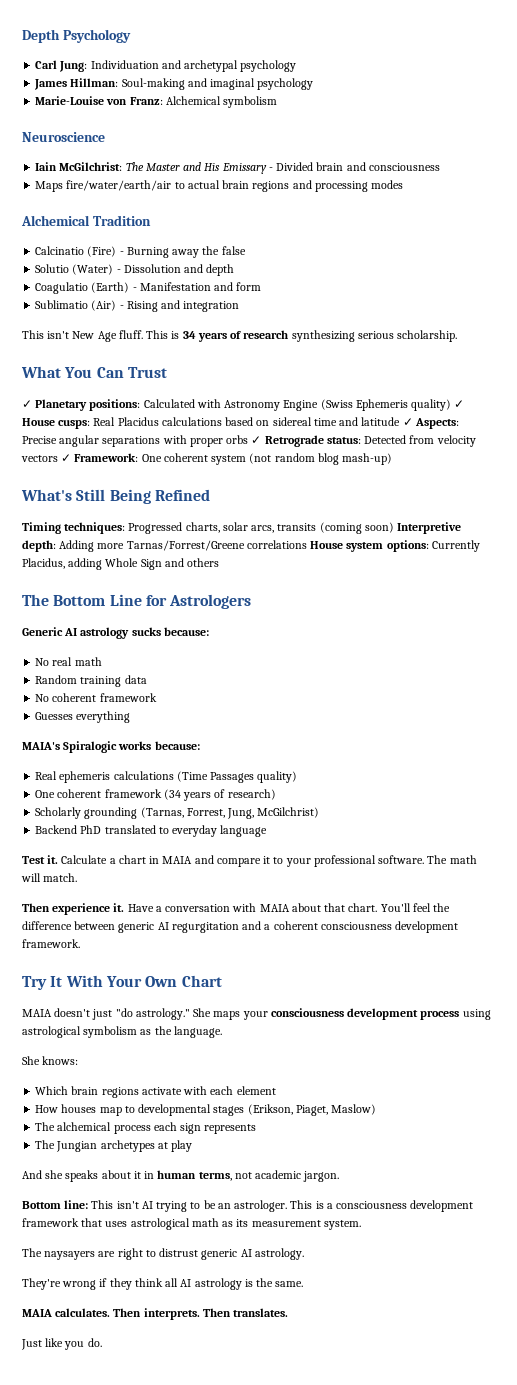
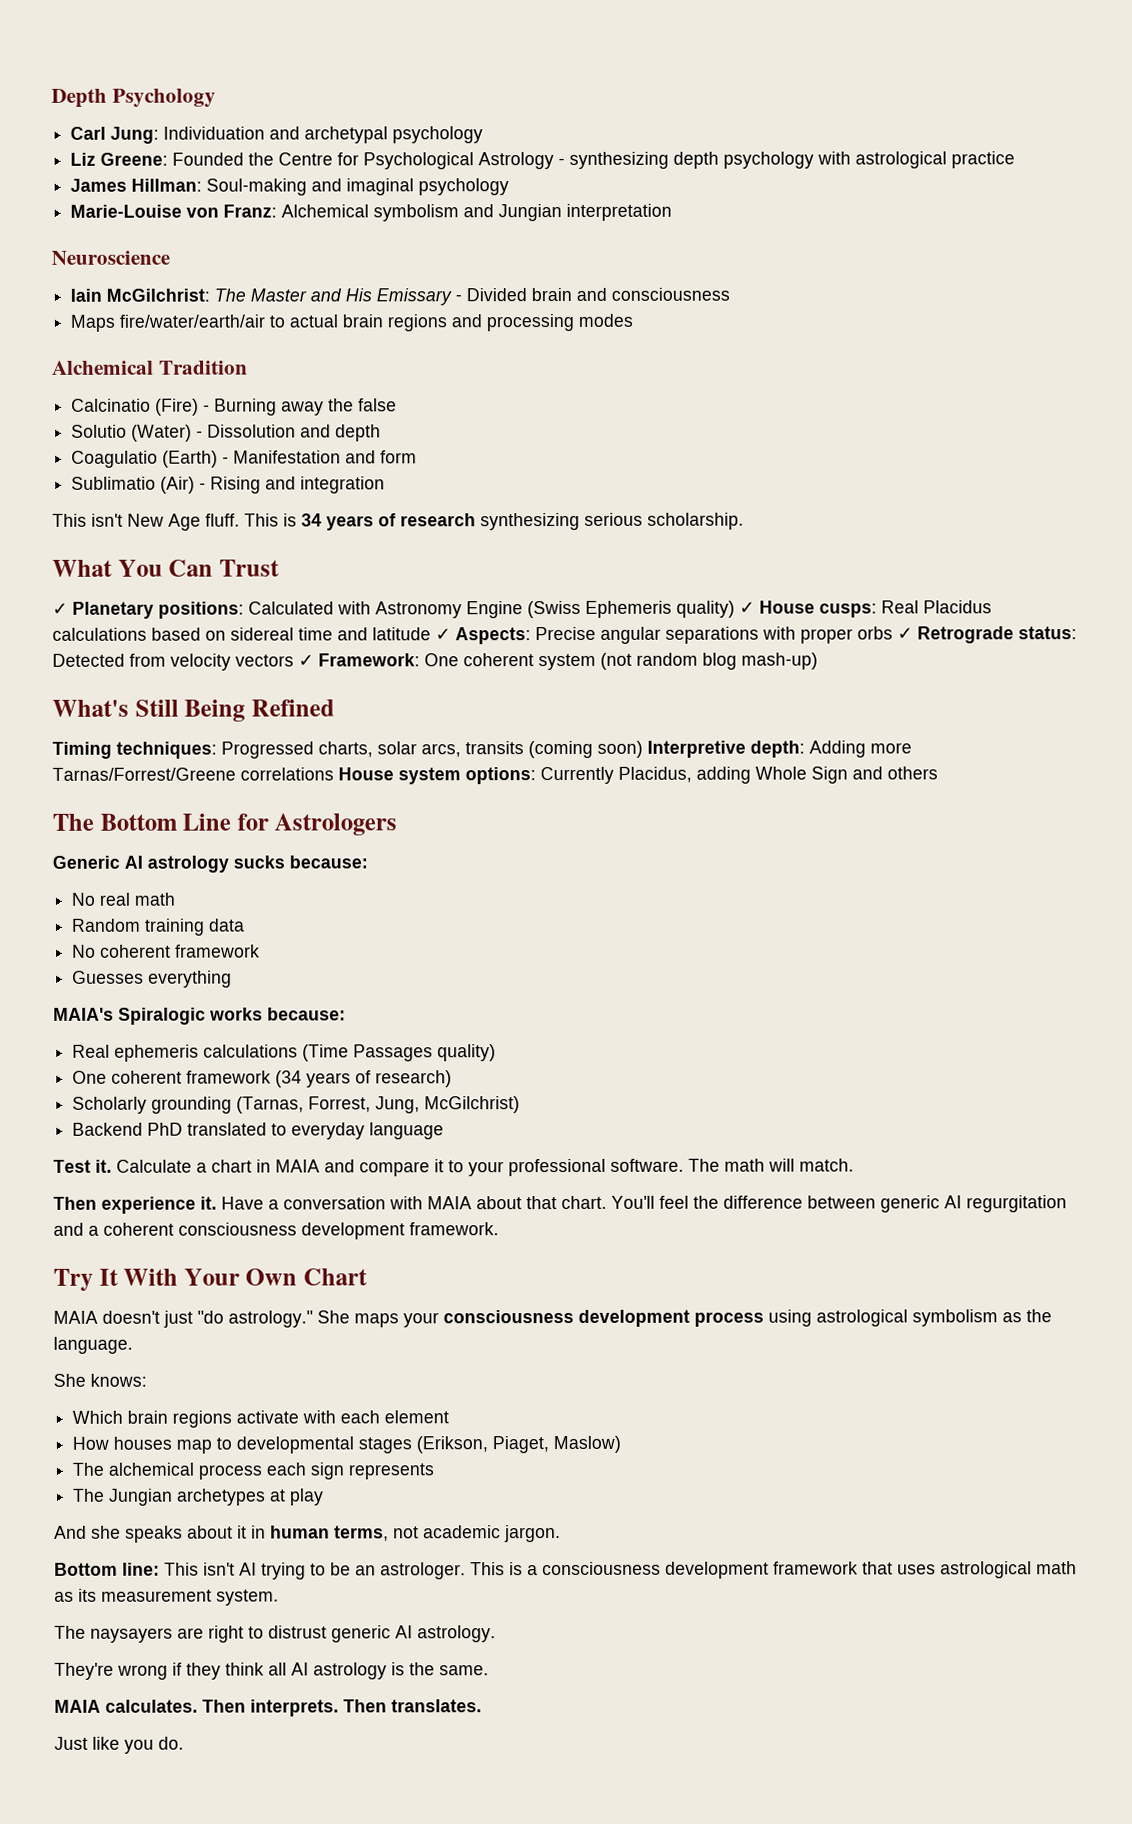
+ Liz Greene: Founded the Centre for Psychological Astrology - synthesizing depth psychology with astrological practice
- Marie-Louise von Franz: Alchemical symbolism
+ Marie-Louise von Franz: Alchemical symbolism and Jungian interpretation

